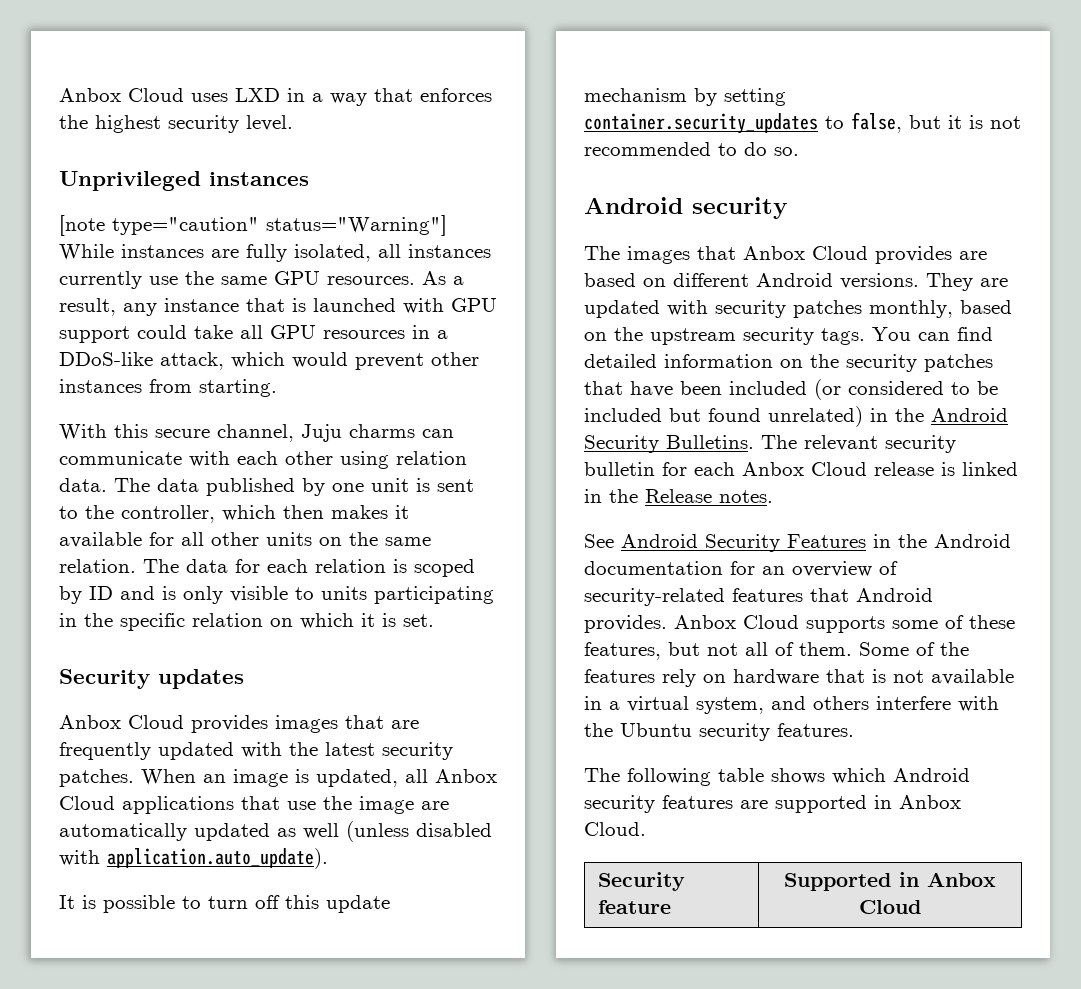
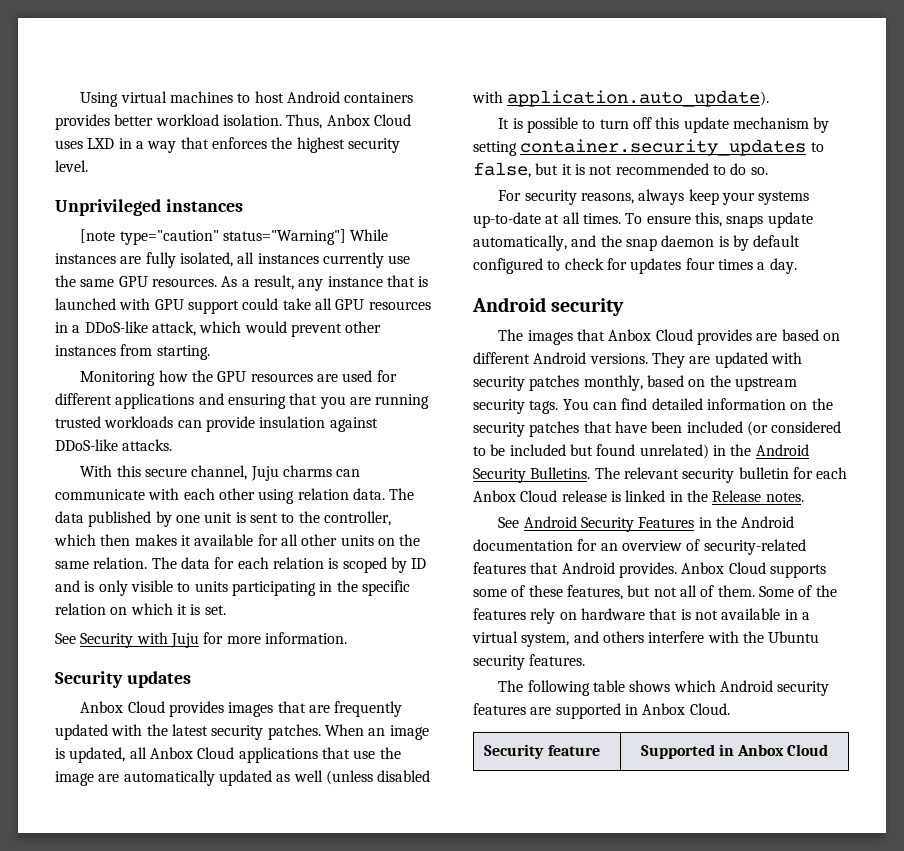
- Anbox Cloud uses LXD in a way that enforces the highest security level.
+ Using virtual machines to host Android containers provides better workload isolation. Thus, Anbox Cloud uses LXD in a way that enforces the highest security level.
+ Monitoring how the GPU resources are used for different applications and ensuring that you are running trusted workloads can provide insulation against DDoS-like attacks.
+ See Security with Juju for more information.
+ For security reasons, always keep your systems up-to-date at all times. To ensure this, snaps update automatically, and the snap daemon is by default configured to check for updates four times a day.

